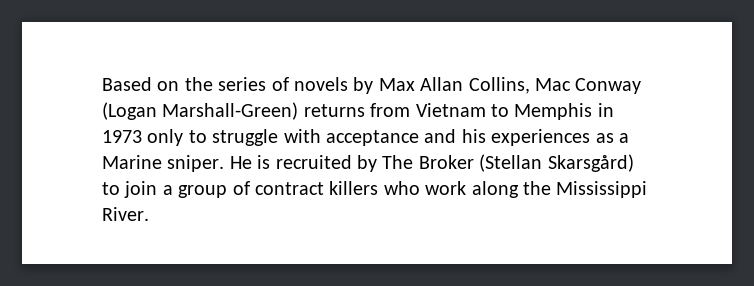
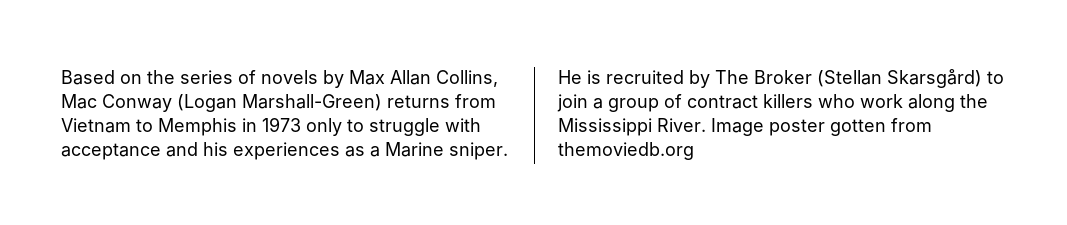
+ Image poster gotten from themoviedb.org

